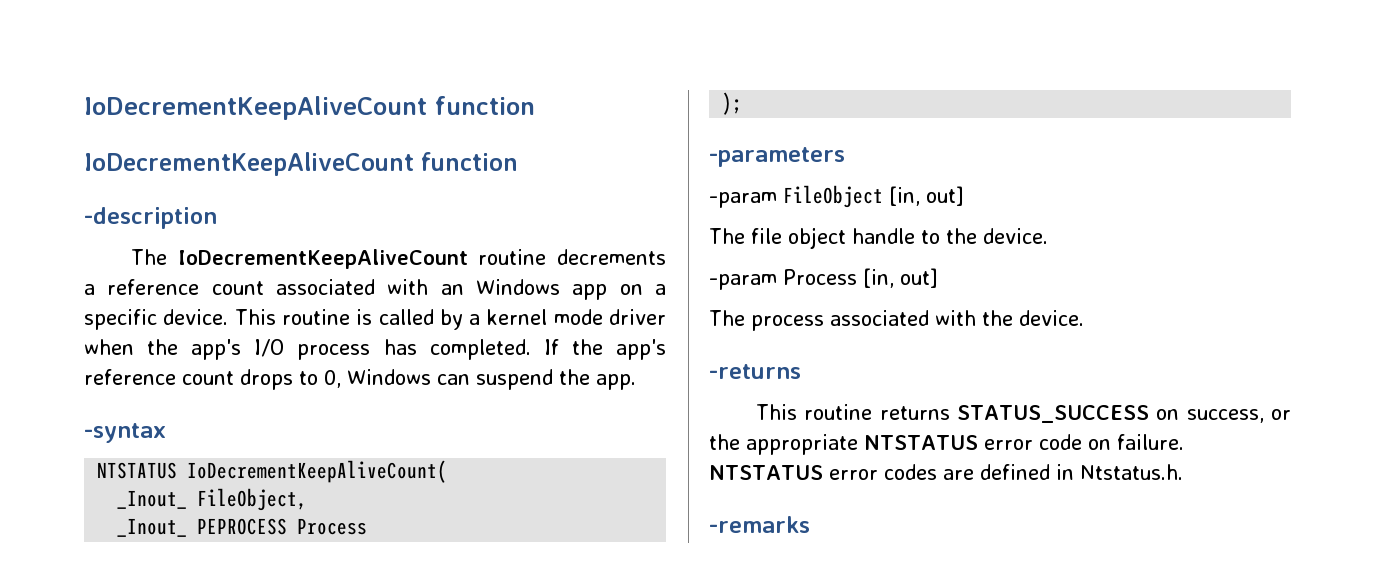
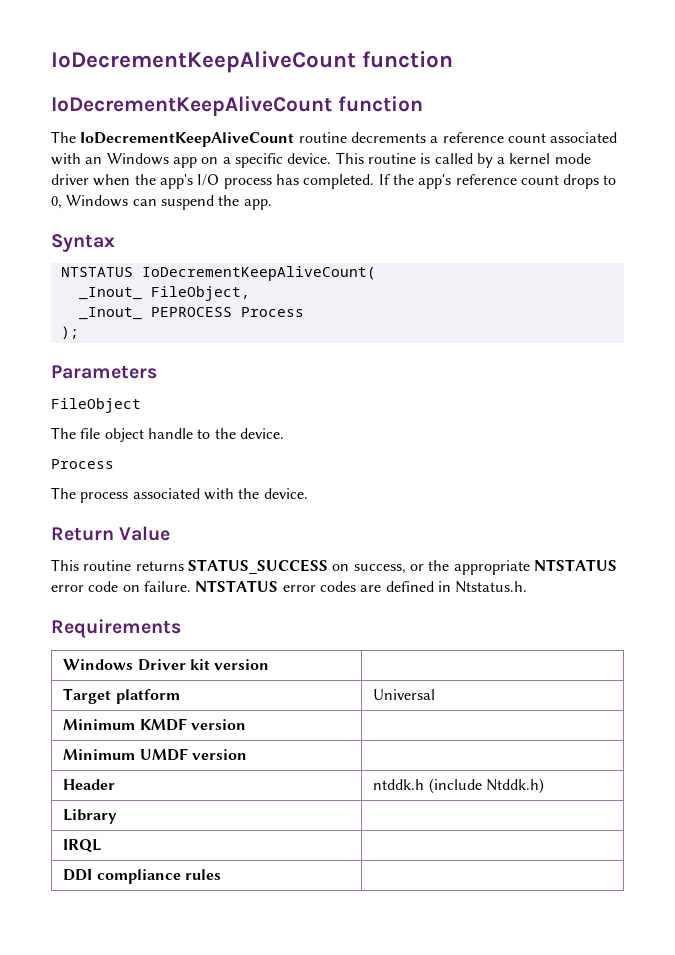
- -description
- -syntax
+ Syntax
- -parameters
- -param FileObject [in, out]
+ Parameters
+ FileObject
  The file object handle to the device.
- -param Process [in, out]
+ Process
- -returns
+ Return Value
- -remarks
+ Requirements
+ Windows Driver kit version |
+ Target platform | Universal
+ Minimum KMDF version |
+ Minimum UMDF version |
+ Header | ntddk.h (include Ntddk.h)
+ Library |
+ IRQL |
+ DDI compliance rules |

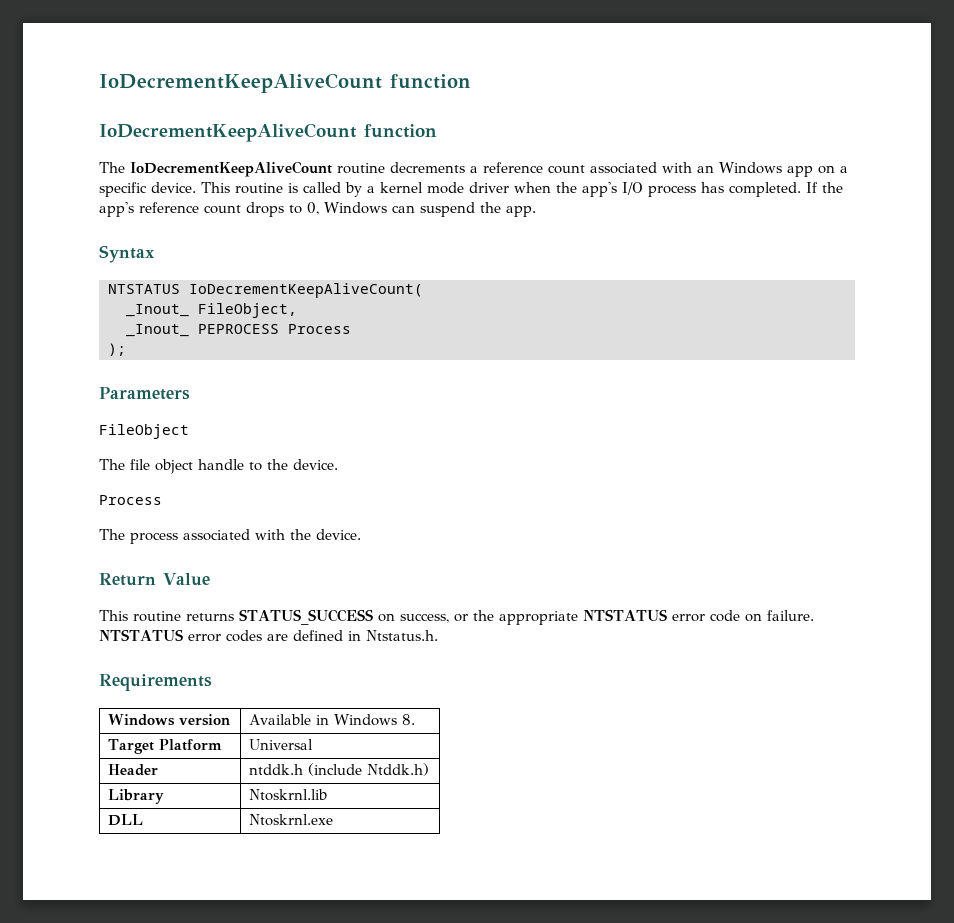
- Windows Driver kit version |
+ Windows version | Available in Windows 8.
- Target platform | Universal
+ Target Platform | Universal
- Minimum KMDF version |
- Minimum UMDF version |
- Library |
- IRQL |
- DDI compliance rules |
+ Library | Ntoskrnl.lib
+ DLL | Ntoskrnl.exe

